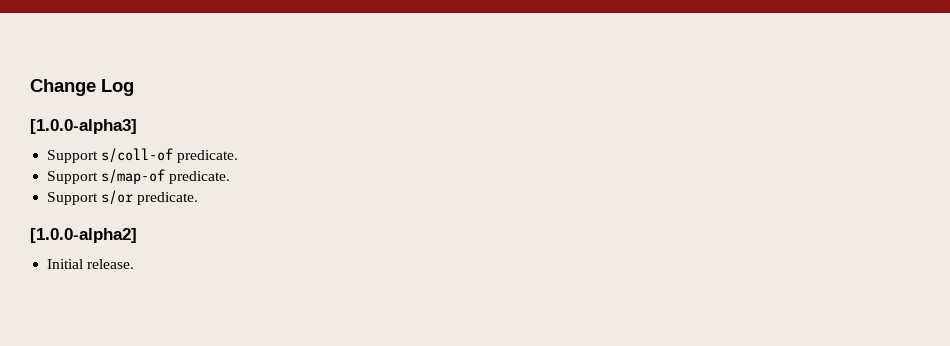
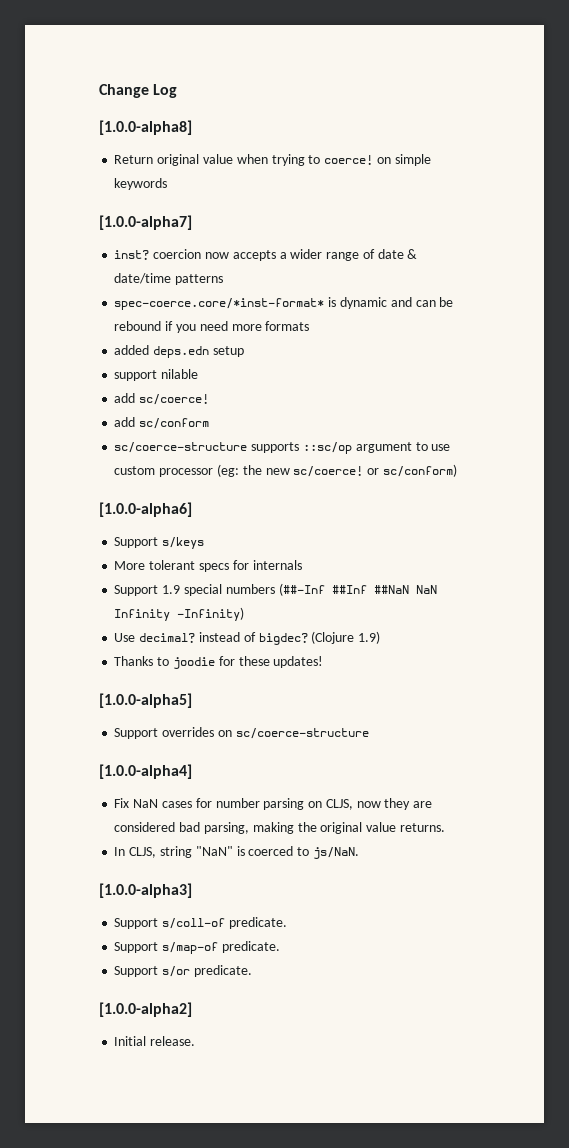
+ [1.0.0-alpha8]
+ Return original value when trying to coerce! on simple keywords
+ [1.0.0-alpha7]
+ inst? coercion now accepts a wider range of date & date/time patterns
+ spec-coerce.core/*inst-format* is dynamic and can be rebound if you need more formats
+ added deps.edn setup
+ support nilable
+ add sc/coerce!
+ add sc/conform
+ sc/coerce-structure supports ::sc/op argument to use custom processor (eg: the new sc/coerce! or sc/conform)
+ [1.0.0-alpha6]
+ Support s/keys
+ More tolerant specs for internals
+ Support 1.9 special numbers (##-Inf ##Inf ##NaN NaN Infinity -Infinity)
+ Use decimal? instead of bigdec? (Clojure 1.9)
+ Thanks to joodie for these updates!
+ [1.0.0-alpha5]
+ Support overrides on sc/coerce-structure
+ [1.0.0-alpha4]
+ Fix NaN cases for number parsing on CLJS, now they are considered bad parsing, making the original value returns.
+ In CLJS, string "NaN" is coerced to js/NaN.

